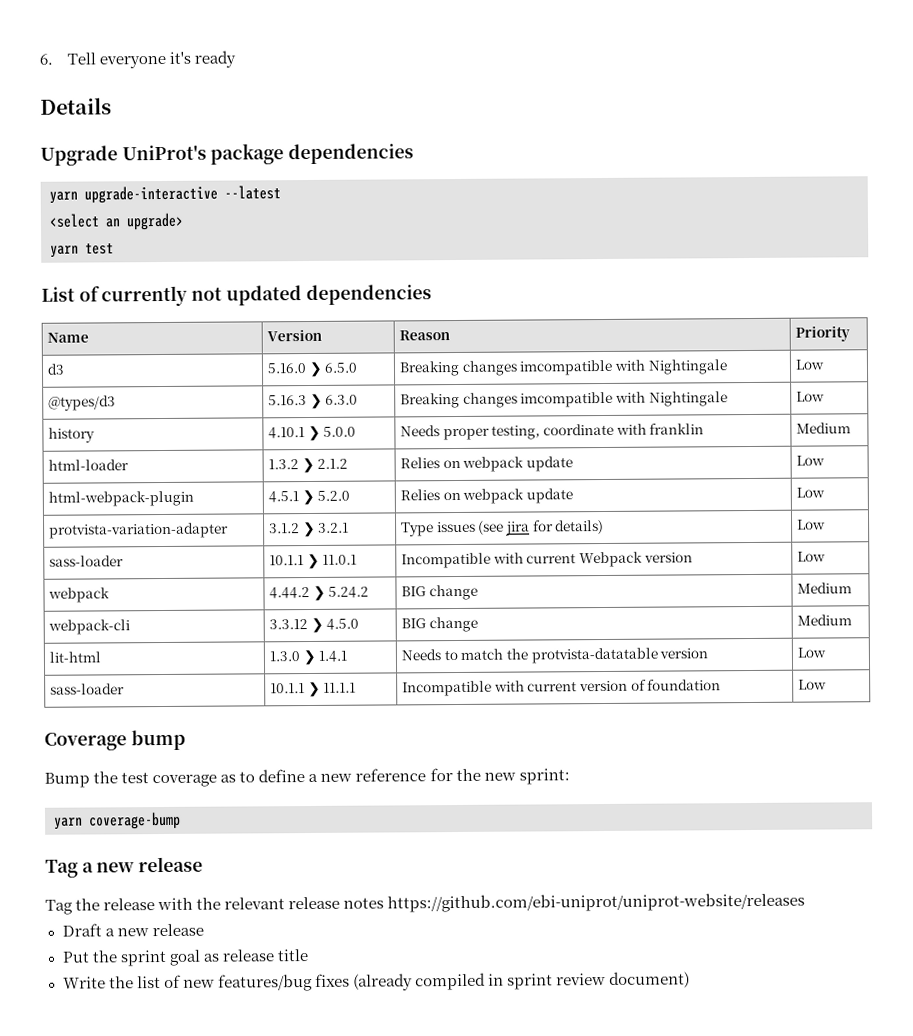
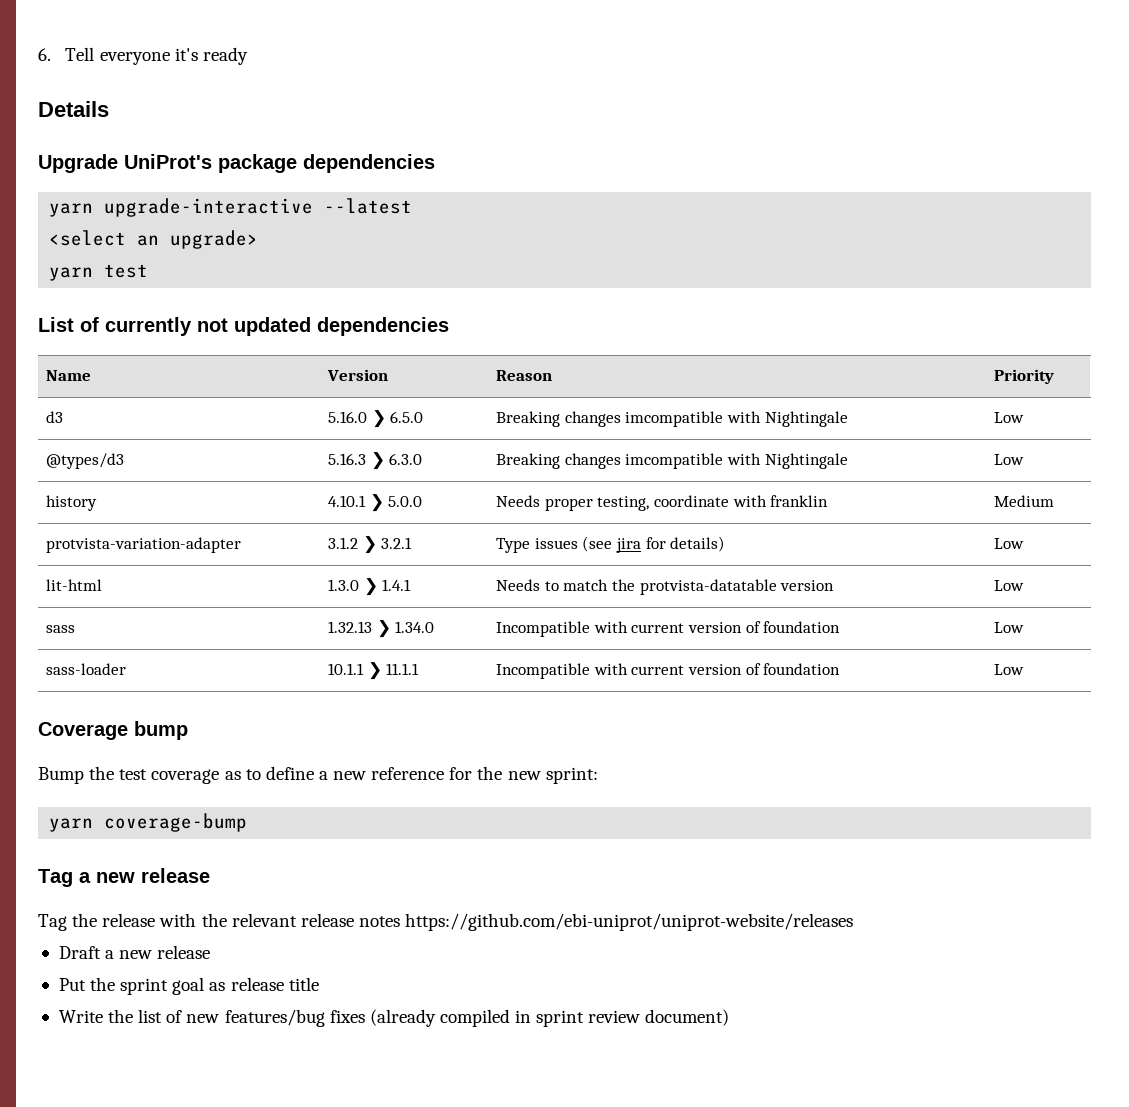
- html-loader | 1.3.2 ❯ 2.1.2 | Relies on webpack update | Low
- html-webpack-plugin | 4.5.1 ❯ 5.2.0 | Relies on webpack update | Low
- sass-loader | 10.1.1 ❯ 11.0.1 | Incompatible with current Webpack version | Low
- webpack | 4.44.2 ❯ 5.24.2 | BIG change | Medium
- webpack-cli | 3.3.12 ❯ 4.5.0 | BIG change | Medium
+ sass | 1.32.13 ❯ 1.34.0 | Incompatible with current version of foundation | Low

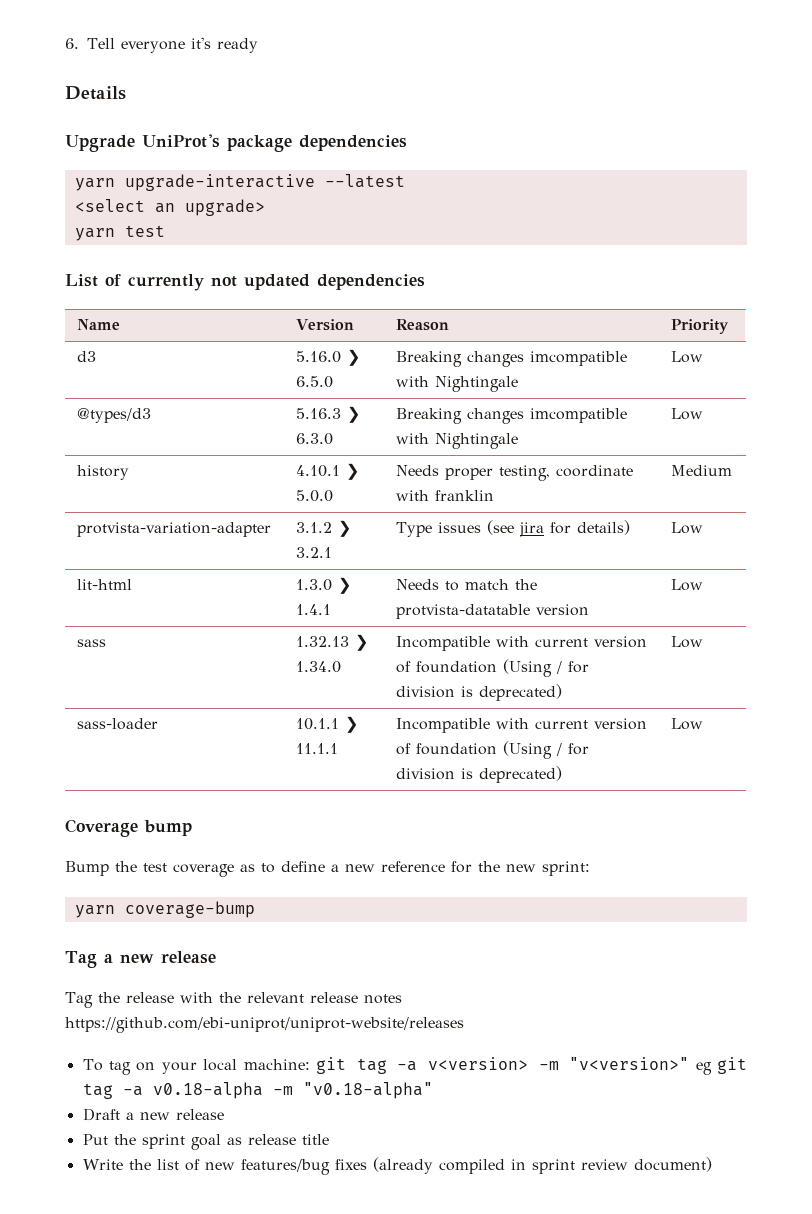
- sass | 1.32.13 ❯ 1.34.0 | Incompatible with current version of foundation | Low
+ sass | 1.32.13 ❯ 1.34.0 | Incompatible with current version of foundation (Using / for division is deprecated) | Low
- sass-loader | 10.1.1 ❯ 11.1.1 | Incompatible with current version of foundation | Low
+ sass-loader | 10.1.1 ❯ 11.1.1 | Incompatible with current version of foundation (Using / for division is deprecated) | Low
+ To tag on your local machine: git tag -a v<version> -m "v<version>" eg git tag -a v0.18-alpha -m "v0.18-alpha"

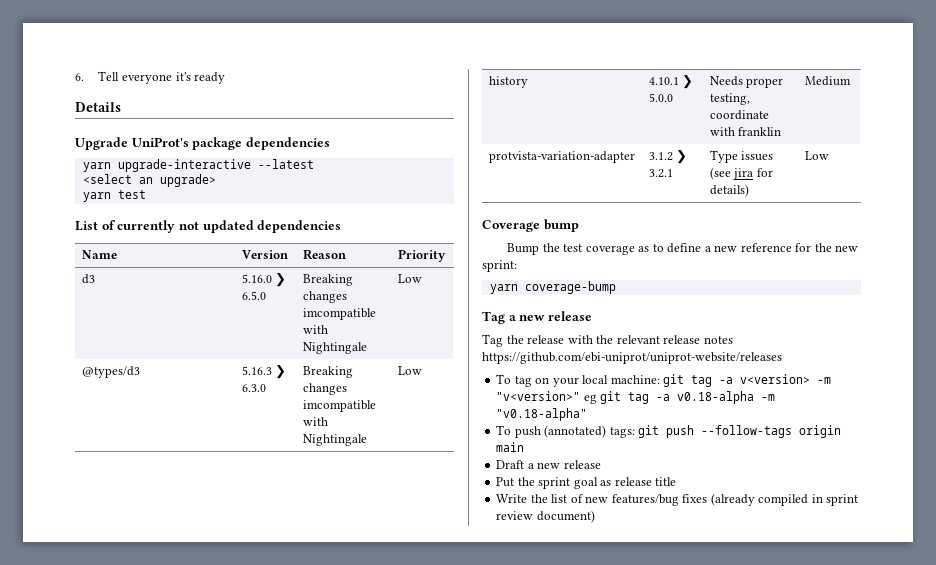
- lit-html | 1.3.0 ❯ 1.4.1 | Needs to match the protvista-datatable version | Low
- sass | 1.32.13 ❯ 1.34.0 | Incompatible with current version of foundation (Using / for division is deprecated) | Low
- sass-loader | 10.1.1 ❯ 11.1.1 | Incompatible with current version of foundation (Using / for division is deprecated) | Low
+ To push (annotated) tags: git push --follow-tags origin main

